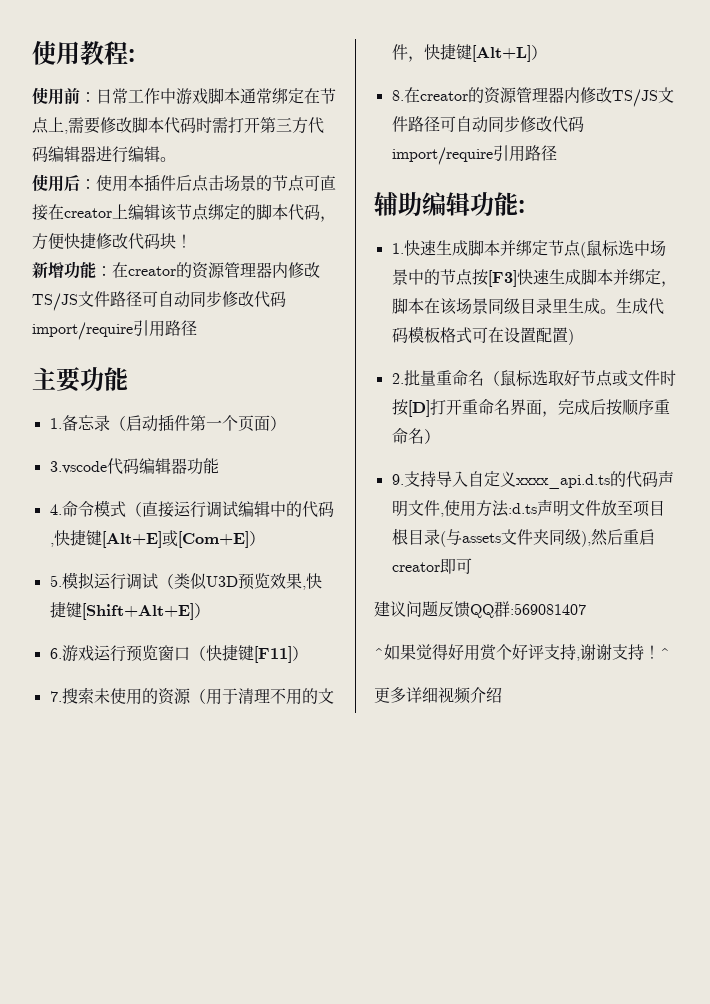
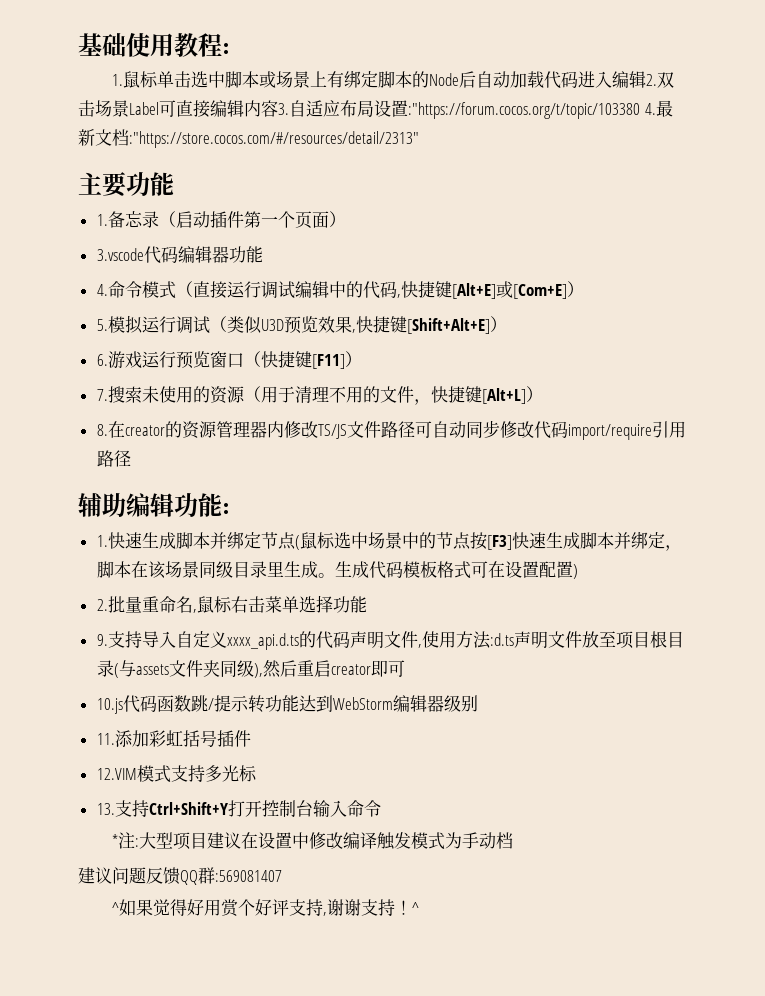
- 使用教程:
+ 基础使用教程:
- 使用前：日常工作中游戏脚本通常绑定在节点上,需要修改脚本代码时需打开第三方代码编辑器进行编辑。
- 使用后：使用本插件后点击场景的节点可直接在creator上编辑该节点绑定的脚本代码，方便快捷修改代码块！
- 新增功能：在creator的资源管理器内修改TS/JS文件路径可自动同步修改代码import/require引用路径
+ 1.鼠标单击选中脚本或场景上有绑定脚本的Node后自动加载代码进入编辑2.双击场景Label可直接编辑内容3.自适应布局设置:"https://forum.cocos.org/t/topic/103380 4.最新文档:"https://store.cocos.com/#/resources/detail/2313"
- 2.批量重命名（鼠标选取好节点或文件时按[D]打开重命名界面，完成后按顺序重命名）
+ 2.批量重命名,鼠标右击菜单选择功能
+ 10.js代码函数跳/提示转功能达到WebStorm编辑器级别
+ 11.添加彩虹括号插件
+ 12.VIM模式支持多光标
+ 13.支持Ctrl+Shift+Y打开控制台输入命令
+ *注:大型项目建议在设置中修改编译触发模式为手动档
- 更多详细视频介绍

